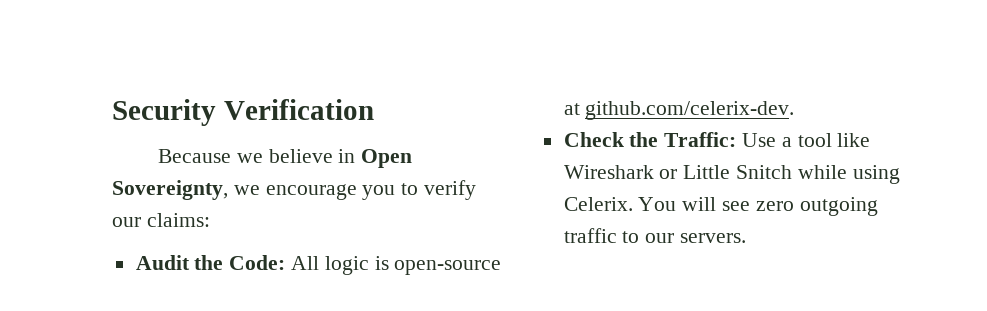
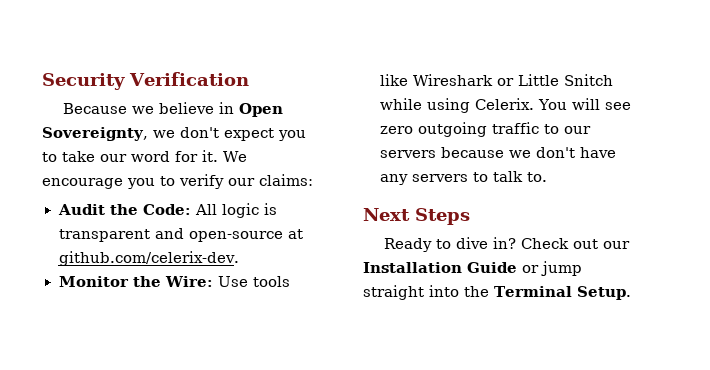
- Because we believe in Open Sovereignty, we encourage you to verify our claims:
+ Because we believe in Open Sovereignty, we don't expect you to take our word for it. We encourage you to verify our claims:
- Audit the Code: All logic is open-source at github.com/celerix-dev.
+ Audit the Code: All logic is transparent and open-source at github.com/celerix-dev.
- Check the Traffic: Use a tool like Wireshark or Little Snitch while using Celerix.
+ Monitor the Wire: Use tools like Wireshark or Little Snitch while using Celerix.
- You will see zero outgoing traffic to our servers.
+ You will see zero outgoing traffic to our servers because we don't have any servers to talk to.
+ Next Steps
+ Ready to dive in? Check out our Installation Guide or jump straight into the Terminal Setup.

